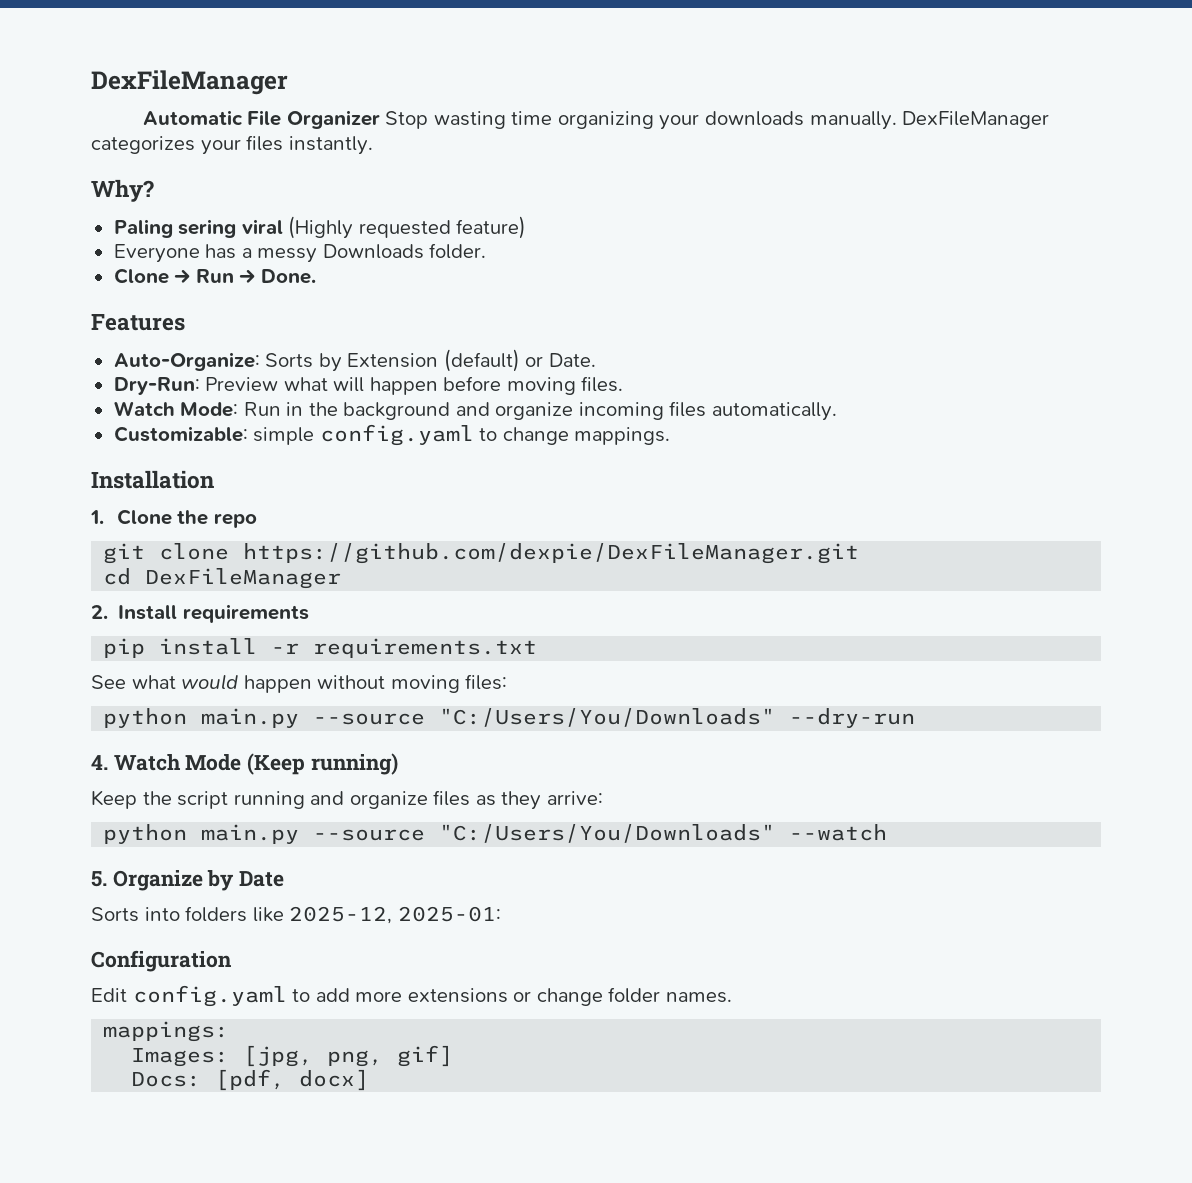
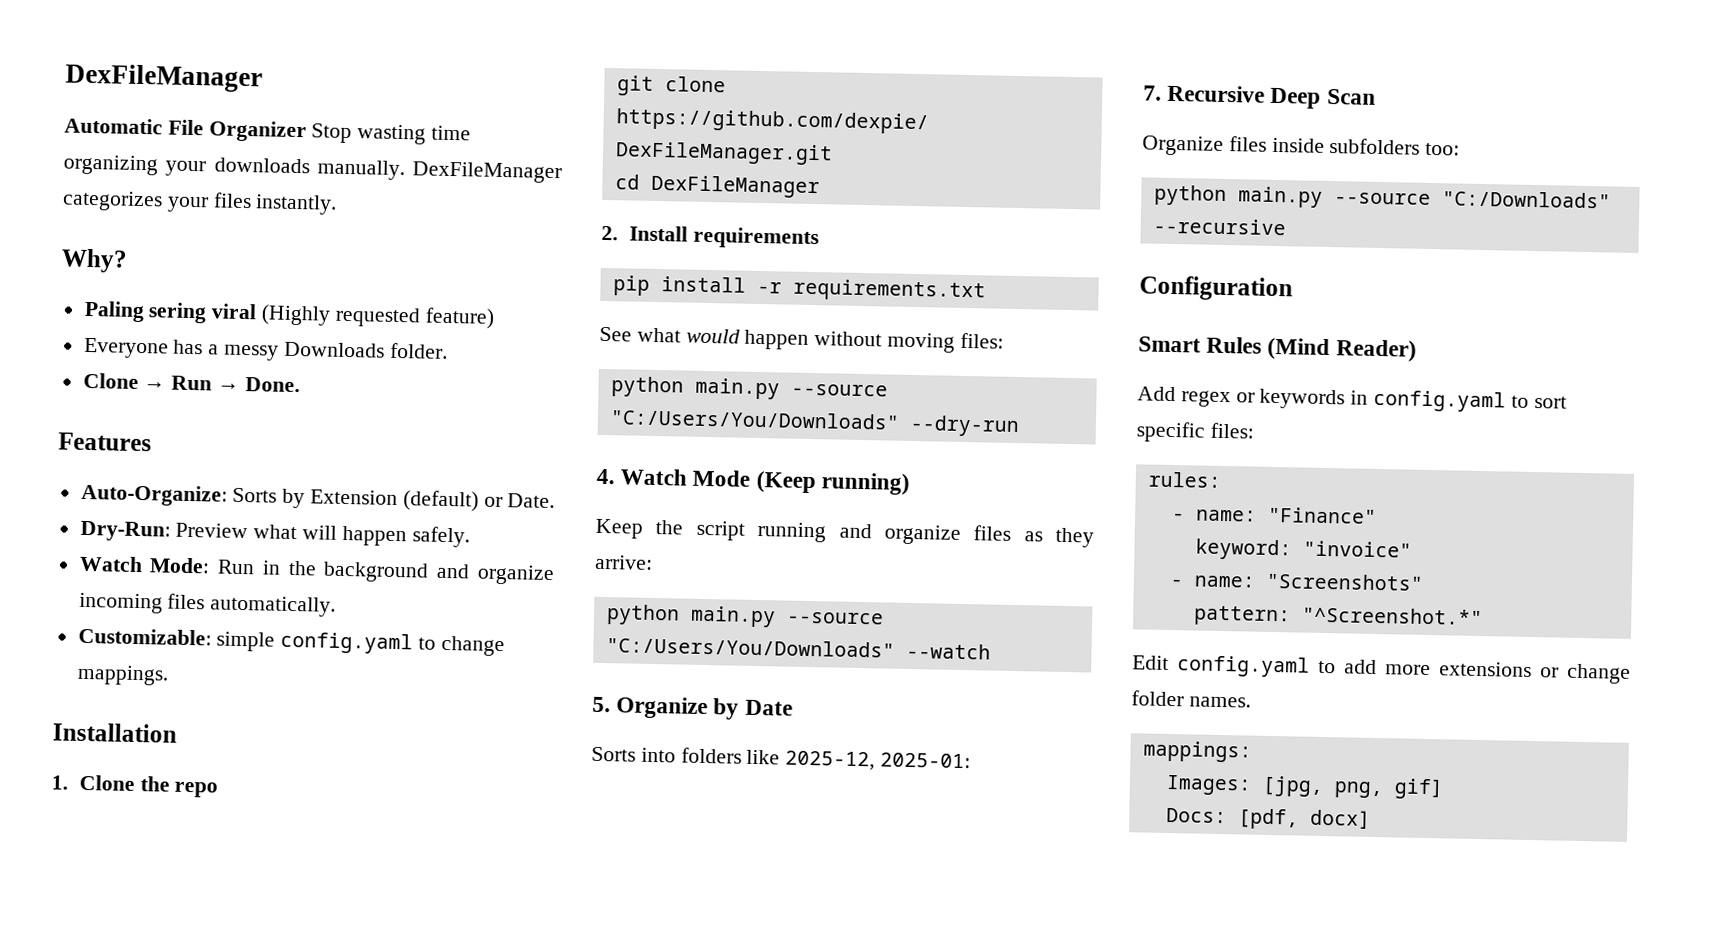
- Dry-Run: Preview what will happen before moving files.
+ Dry-Run: Preview what will happen safely.
+ 7. Recursive Deep Scan
+ Organize files inside subfolders too:
+ python main.py --source "C:/Downloads" --recursive
  Configuration
+ Smart Rules (Mind Reader)
+ Add regex or keywords in config.yaml to sort specific files:
+ rules:
+ - name: "Finance"
+ keyword: "invoice"
+ - name: "Screenshots"
+ pattern: "^Screenshot.*"

